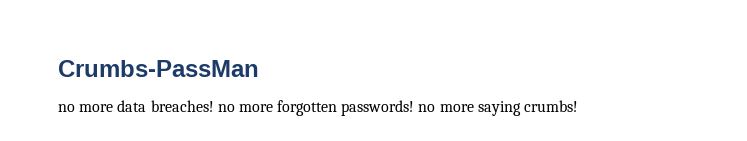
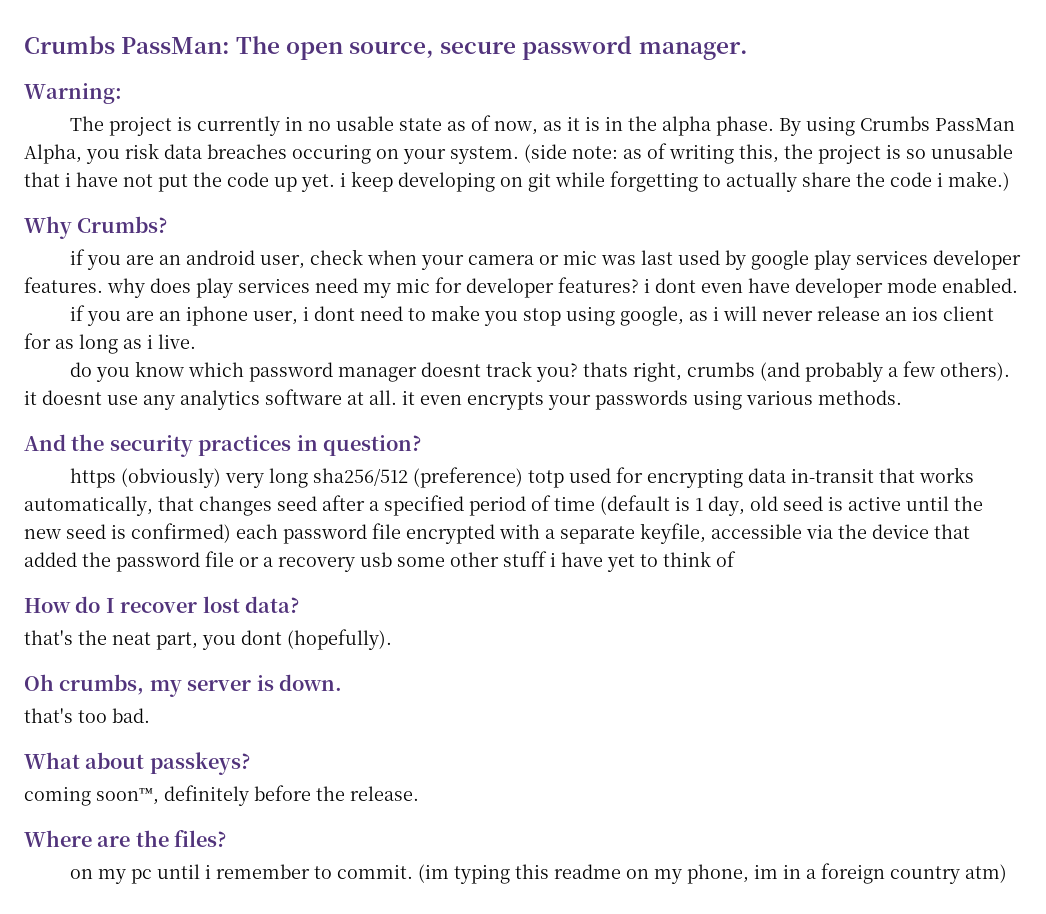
- Crumbs-PassMan
- no more data breaches! no more forgotten passwords! no more saying crumbs!
+ Crumbs PassMan: The open source, secure password manager.
+ Warning:
+ The project is currently in no usable state as of now, as it is in the alpha phase. By using Crumbs PassMan Alpha, you risk data breaches occuring on your system. (side note: as of writing this, the project is so unusable that i have not put the code up yet. i keep developing on git while forgetting to actually share the code i make.)
+ Why Crumbs?
+ if you are an android user, check when your camera or mic was last used by google play services developer features. why does play services need my mic for developer features? i dont even have developer mode enabled.
+ if you are an iphone user, i dont need to make you stop using google, as i will never release an ios client for as long as i live.
+ do you know which password manager doesnt track you? thats right, crumbs (and probably a few others). it doesnt use any analytics software at all. it even encrypts your passwords using various methods.
+ And the security practices in question?
+ https (obviously) very long sha256/512 (preference) totp used for encrypting data in-transit that works automatically, that changes seed after a specified period of time (default is 1 day, old seed is active until the new seed is confirmed) each password file encrypted with a separate keyfile, accessible via the device that added the password file or a recovery usb some other stuff i have yet to think of
+ How do I recover lost data?
+ that's the neat part, you dont (hopefully).
+ Oh crumbs, my server is down.
+ that's too bad.
+ What about passkeys?
+ coming soon™, definitely before the release.
+ Where are the files?
+ on my pc until i remember to commit. (im typing this readme on my phone, im in a foreign country atm)

